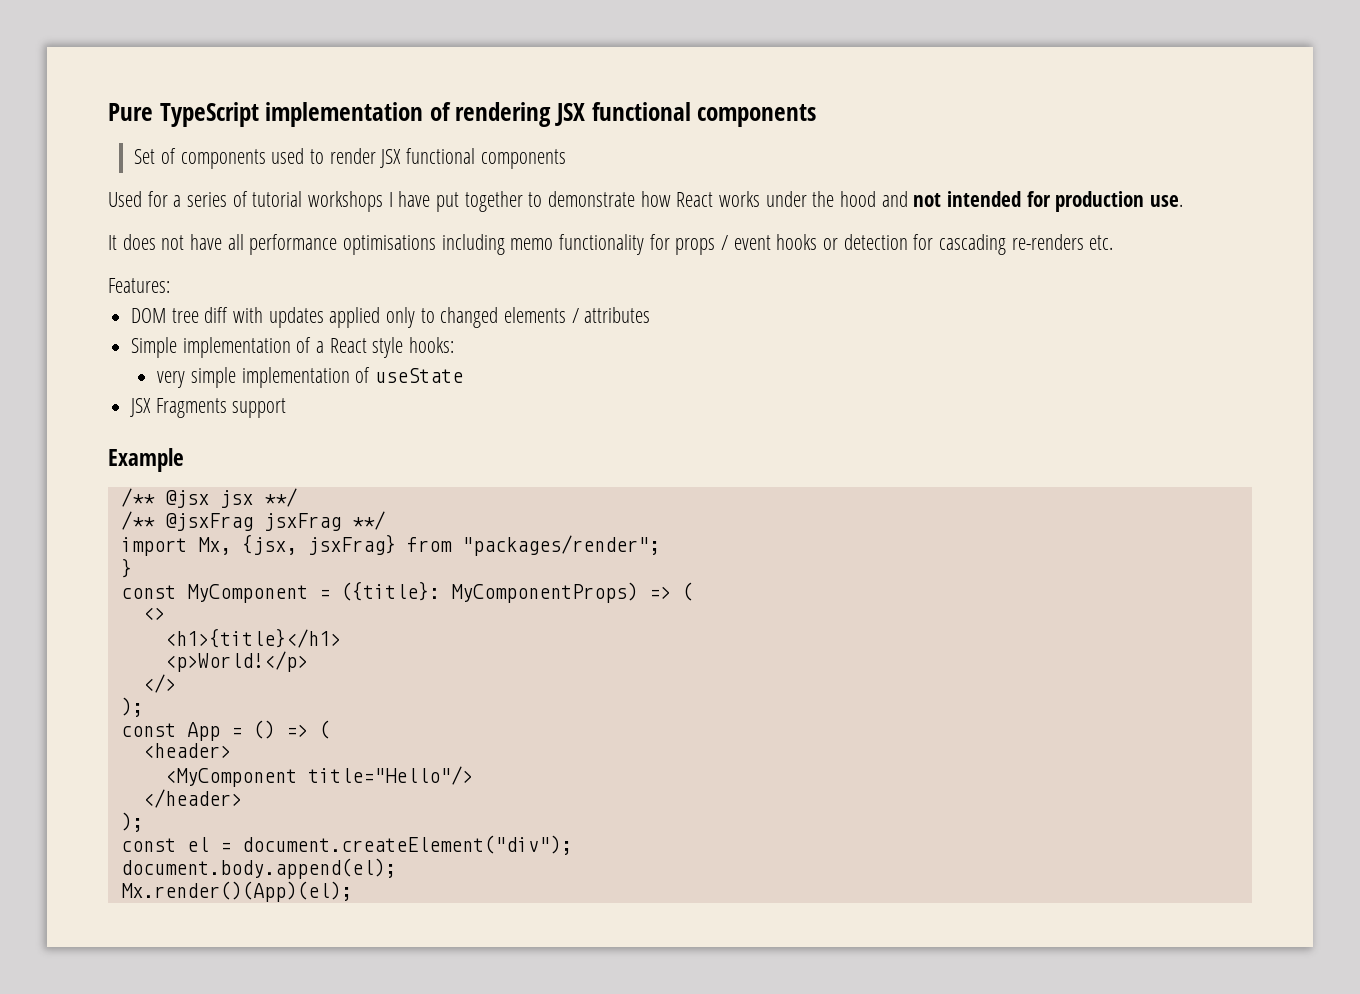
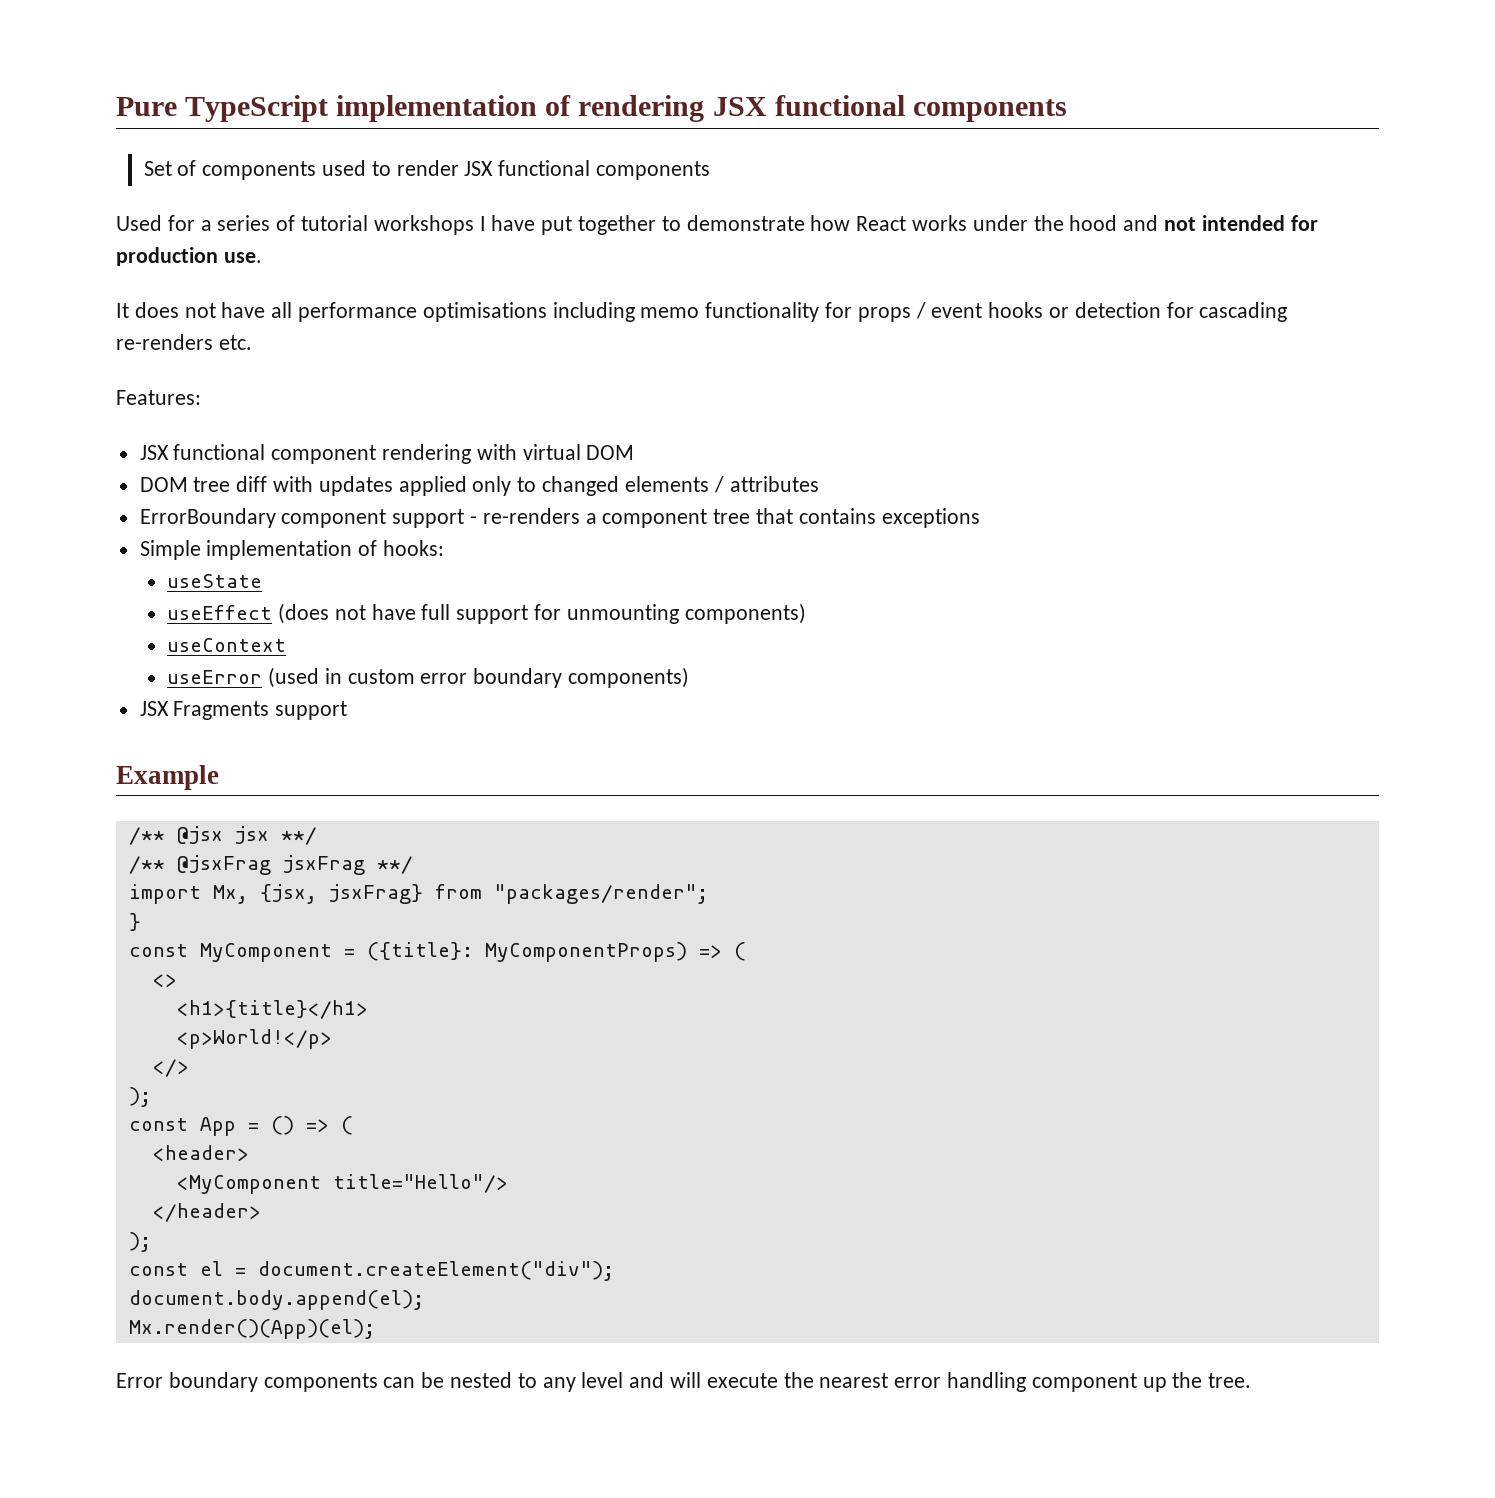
+ JSX functional component rendering with virtual DOM
- Simple implementation of a React style hooks:
- very simple implementation of useState
+ ErrorBoundary component support - re-renders a component tree that contains exceptions
+ Simple implementation of hooks:
+ useState
+ useEffect (does not have full support for unmounting components)
+ useContext
+ useError (used in custom error boundary components)
+ Error boundary components can be nested to any level and will execute the nearest error handling component up the tree.

